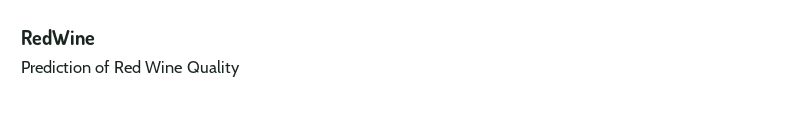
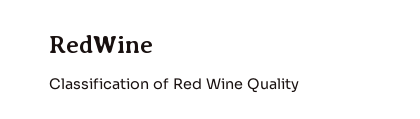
- Prediction of Red Wine Quality
+ Classification of Red Wine Quality

